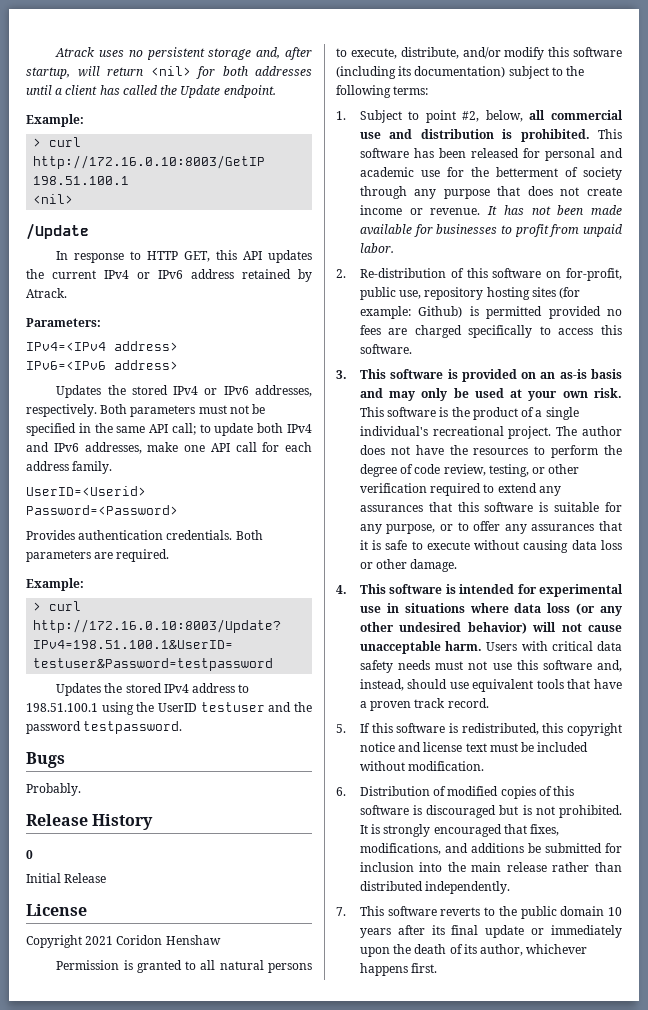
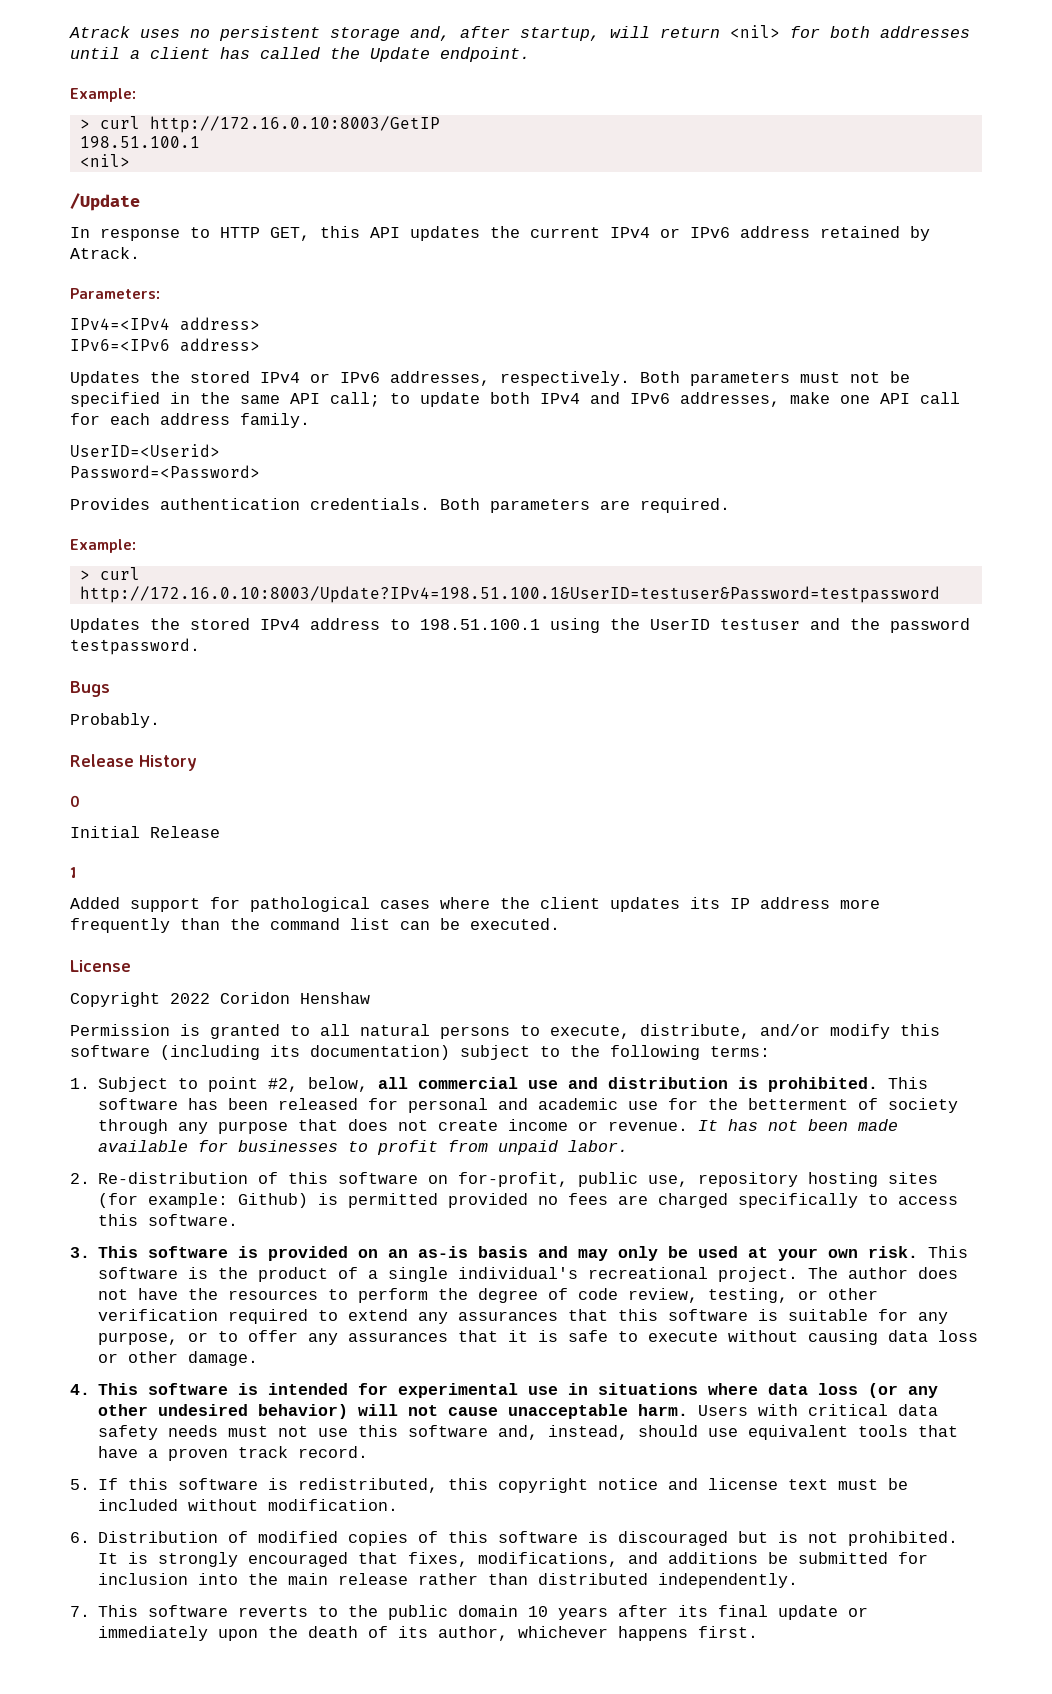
+ 1
+ Added support for pathological cases where the client updates its IP address more frequently than the command list can be executed.
- Copyright 2021 Coridon Henshaw
+ Copyright 2022 Coridon Henshaw

